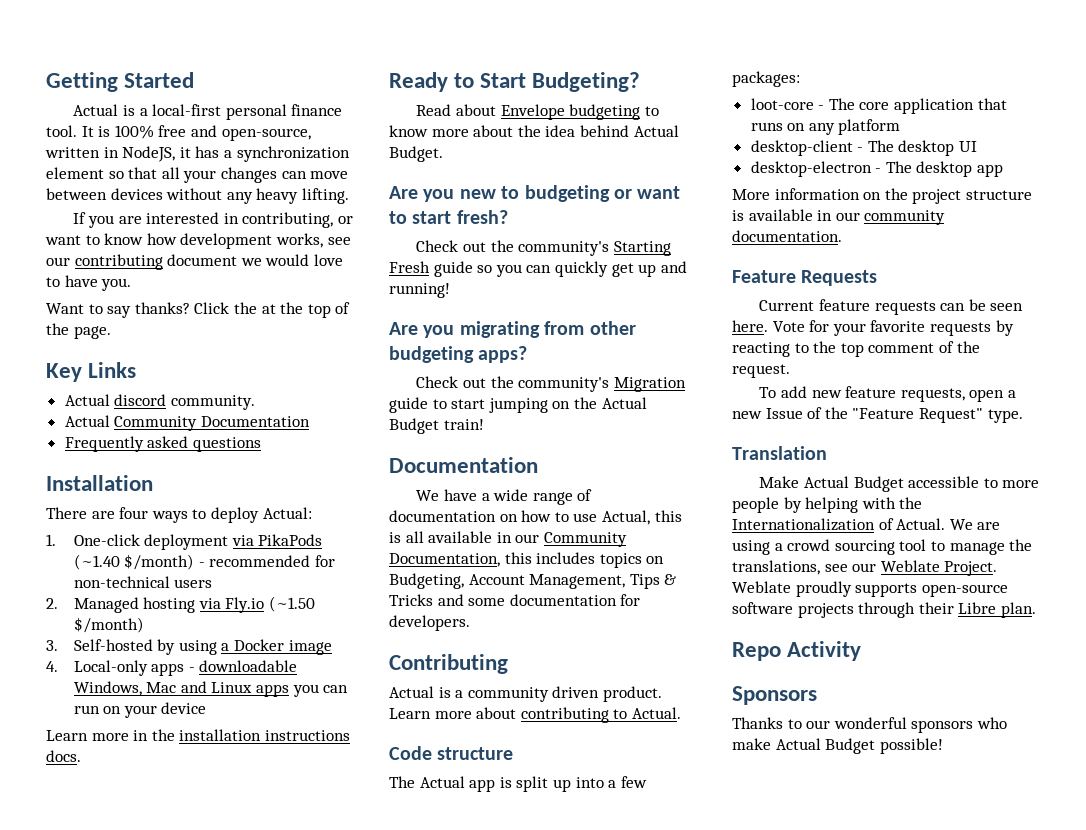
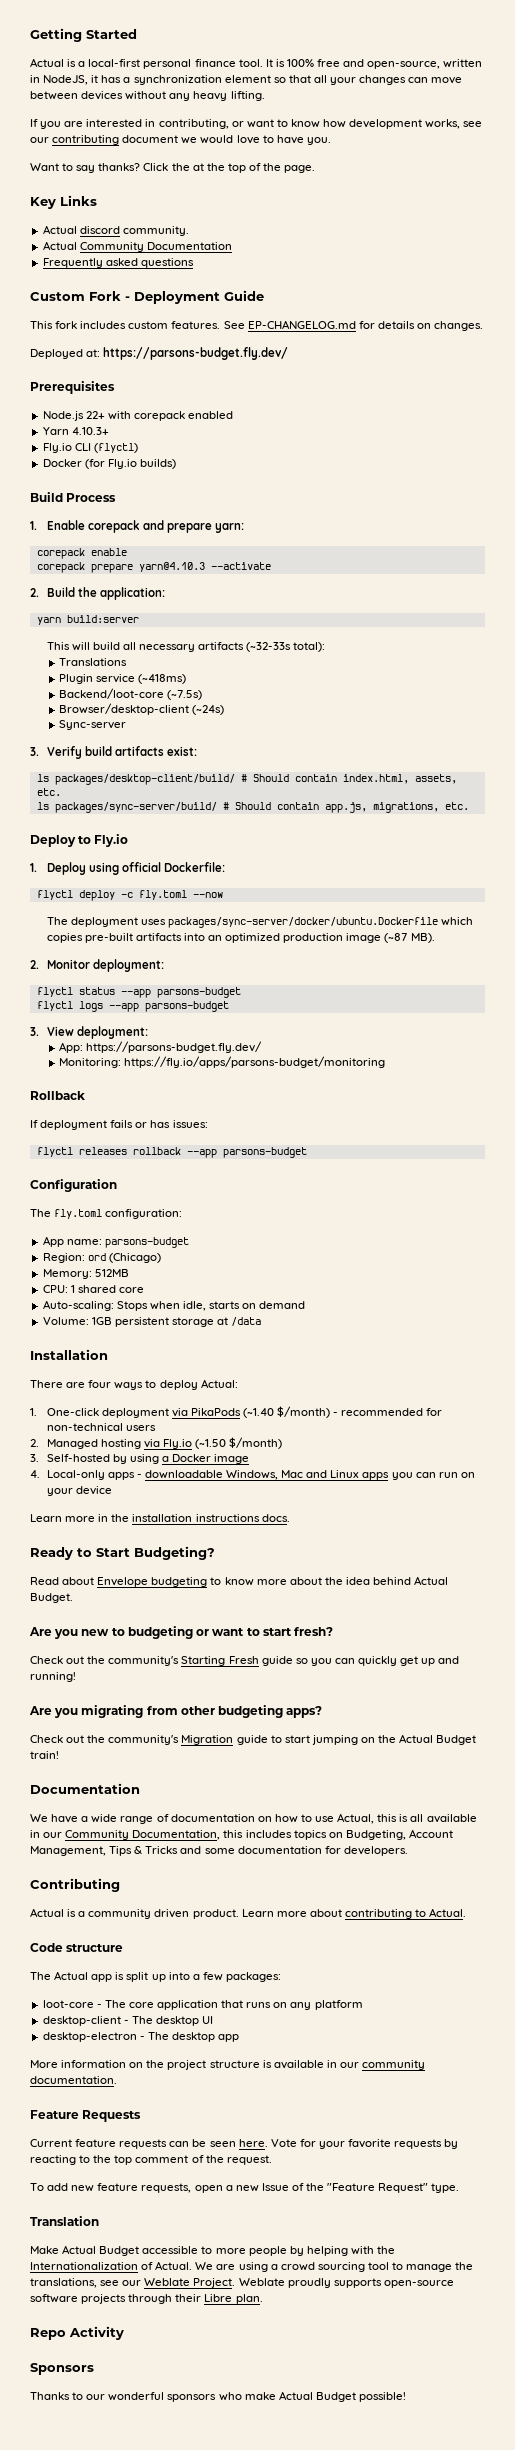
+ Custom Fork - Deployment Guide
+ This fork includes custom features. See EP-CHANGELOG.md for details on changes.
+ Deployed at: https://parsons-budget.fly.dev/
+ Prerequisites
+ Node.js 22+ with corepack enabled
+ Yarn 4.10.3+
+ Fly.io CLI (flyctl)
+ Docker (for Fly.io builds)
+ Build Process
+ 1. Enable corepack and prepare yarn:
+ corepack enable
+ corepack prepare yarn@4.10.3 --activate
+ 2. Build the application:
+ yarn build:server
+ This will build all necessary artifacts (~32-33s total):
+ Translations
+ Plugin service (~418ms)
+ Backend/loot-core (~7.5s)
+ Browser/desktop-client (~24s)
+ Sync-server
+ 3. Verify build artifacts exist:
+ ls packages/desktop-client/build/ # Should contain index.html, assets, etc.
+ ls packages/sync-server/build/ # Should contain app.js, migrations, etc.
+ Deploy to Fly.io
+ 1. Deploy using official Dockerfile:
+ flyctl deploy -c fly.toml --now
+ The deployment uses packages/sync-server/docker/ubuntu.Dockerfile which copies pre-built artifacts into an optimized production image (~87 MB).
+ 2. Monitor deployment:
+ flyctl status --app parsons-budget
+ flyctl logs --app parsons-budget
+ 3. View deployment:
+ App: https://parsons-budget.fly.dev/
+ Monitoring: https://fly.io/apps/parsons-budget/monitoring
+ Rollback
+ If deployment fails or has issues:
+ flyctl releases rollback --app parsons-budget
+ Configuration
+ The fly.toml configuration:
+ App name: parsons-budget
+ Region: ord (Chicago)
+ Memory: 512MB
+ CPU: 1 shared core
+ Auto-scaling: Stops when idle, starts on demand
+ Volume: 1GB persistent storage at /data

